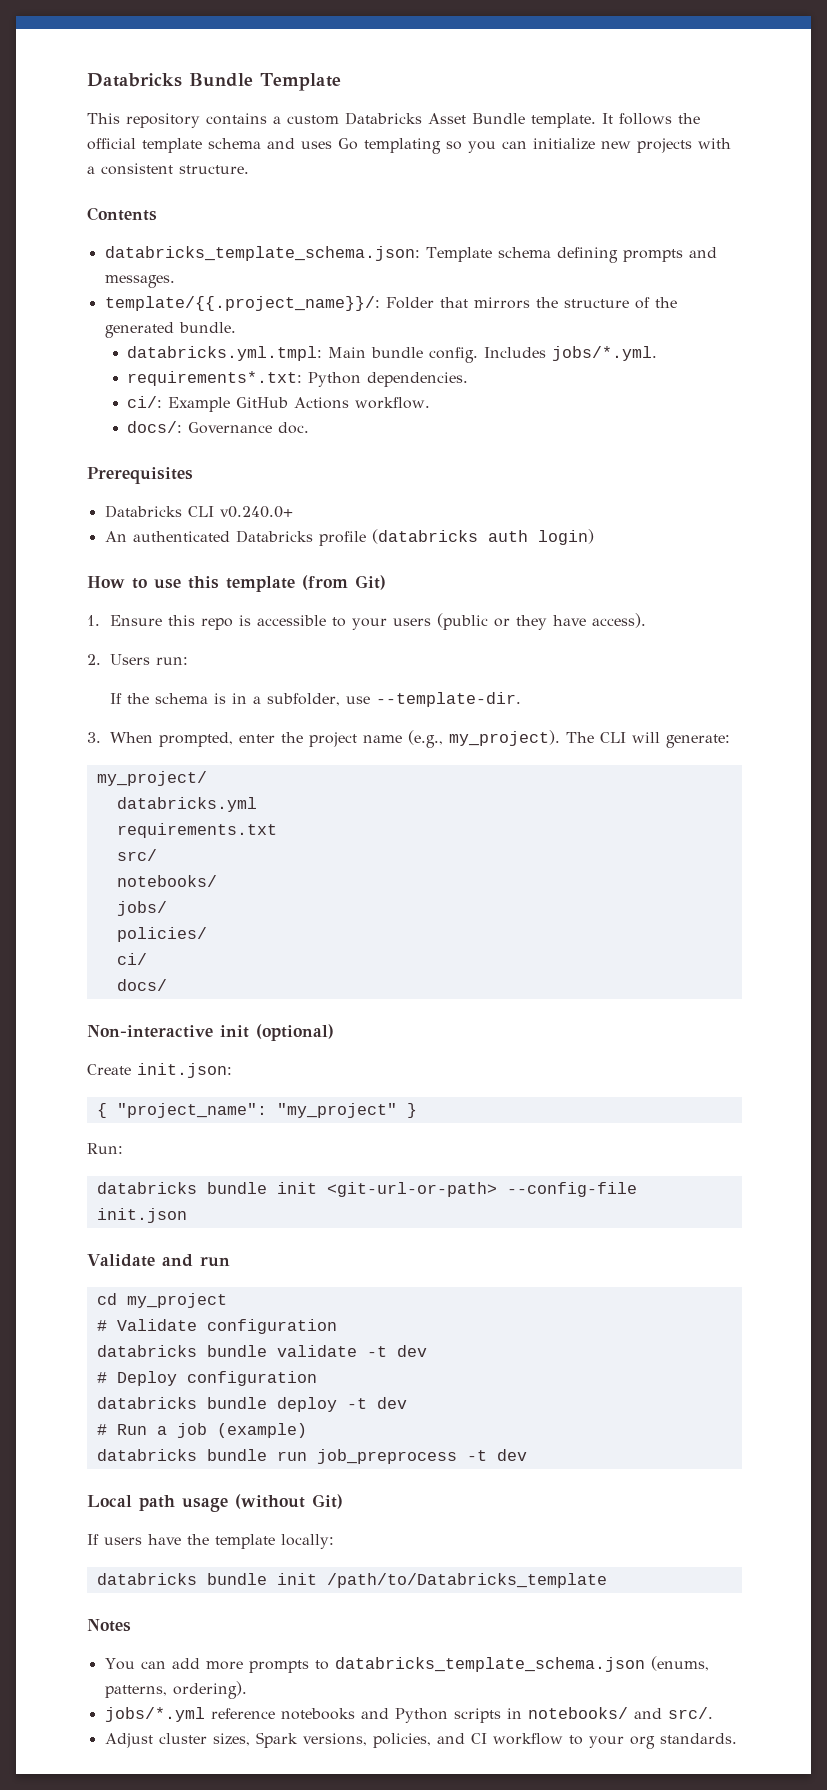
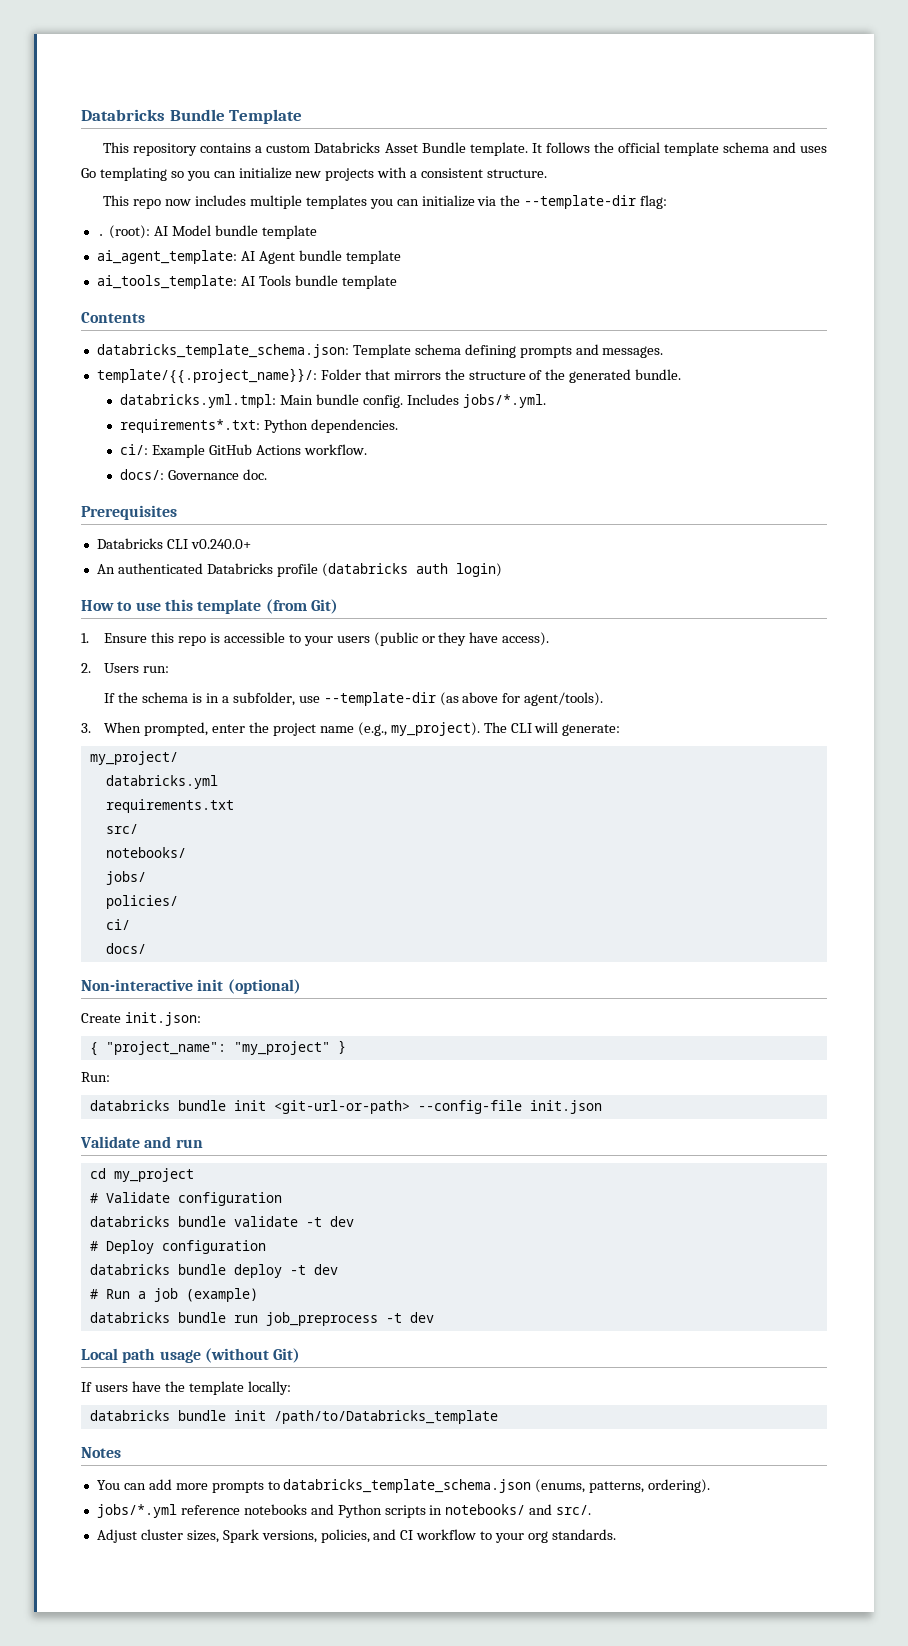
+ This repo now includes multiple templates you can initialize via the --template-dir flag:
+ . (root): AI Model bundle template
+ ai_agent_template: AI Agent bundle template
+ ai_tools_template: AI Tools bundle template
- If the schema is in a subfolder, use --template-dir.
+ If the schema is in a subfolder, use --template-dir (as above for agent/tools).

